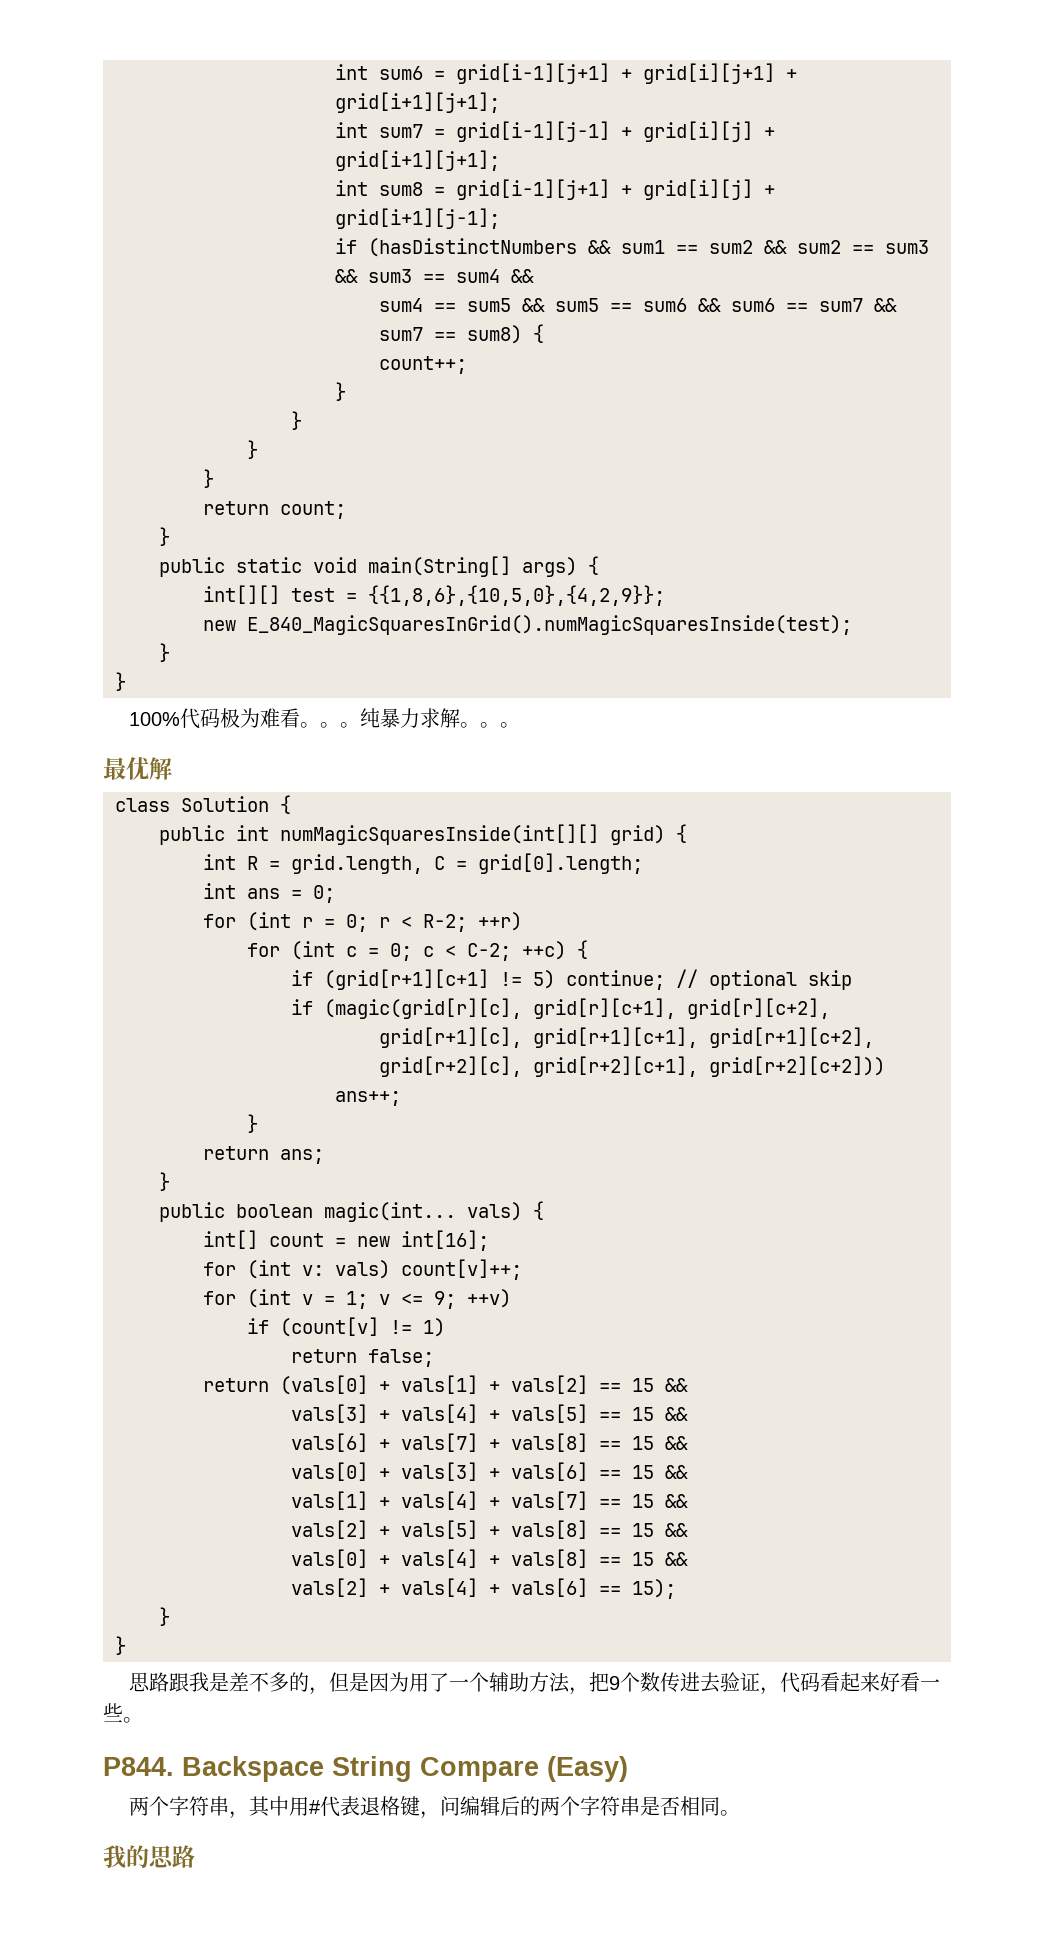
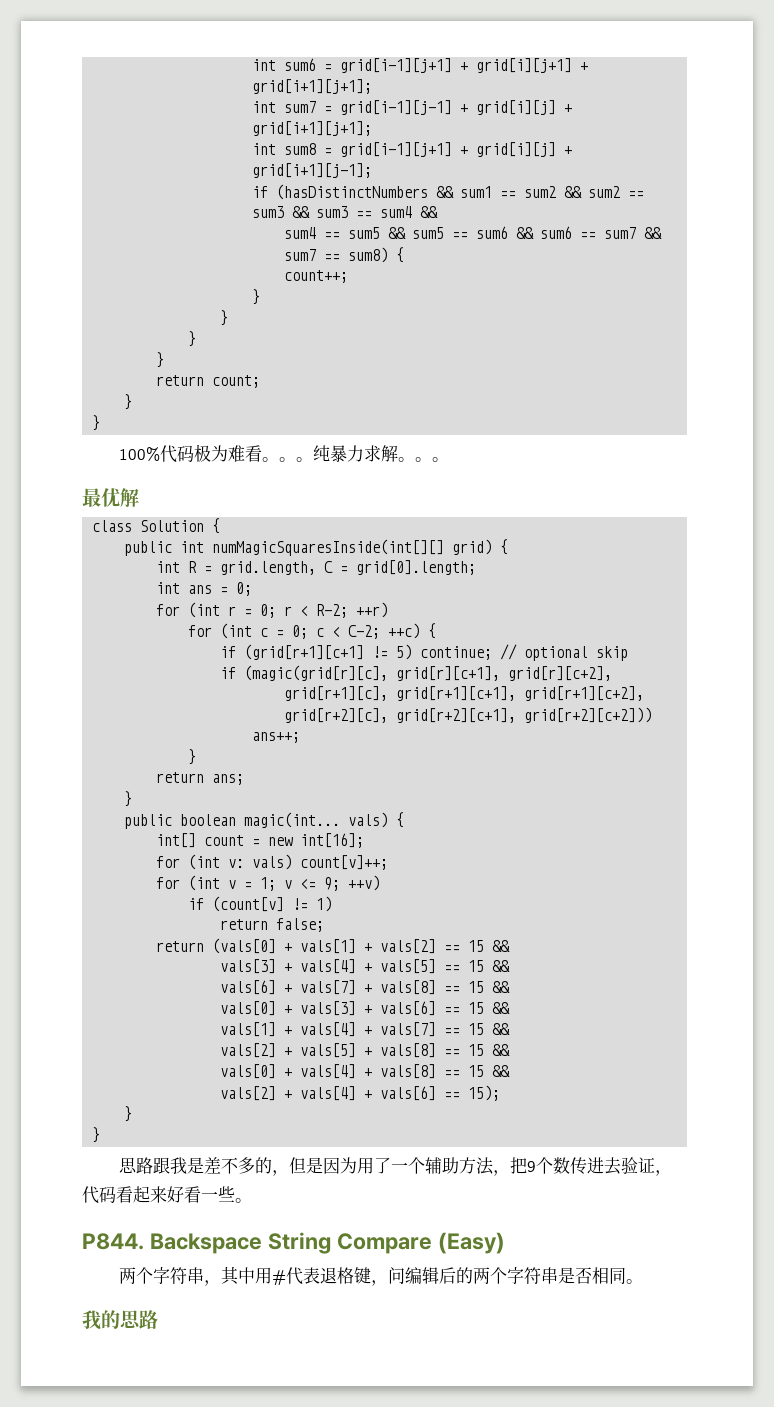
- public static void main(String[] args) {
- int[][] test = {{1,8,6},{10,5,0},{4,2,9}};
- new E_840_MagicSquaresInGrid().numMagicSquaresInside(test);
- }

